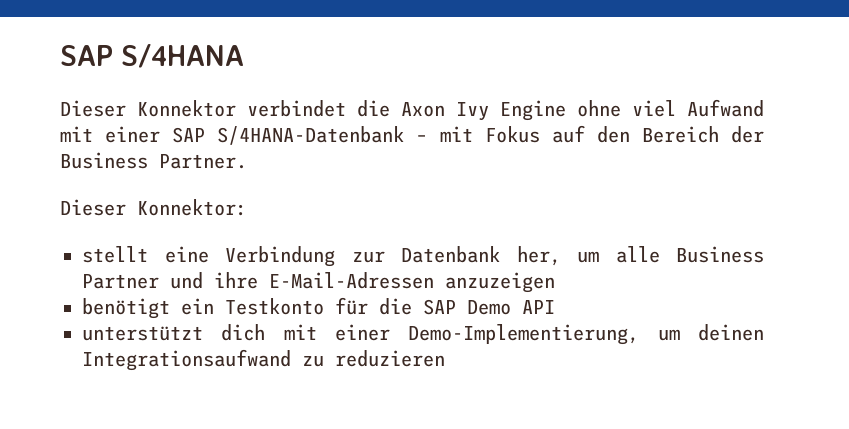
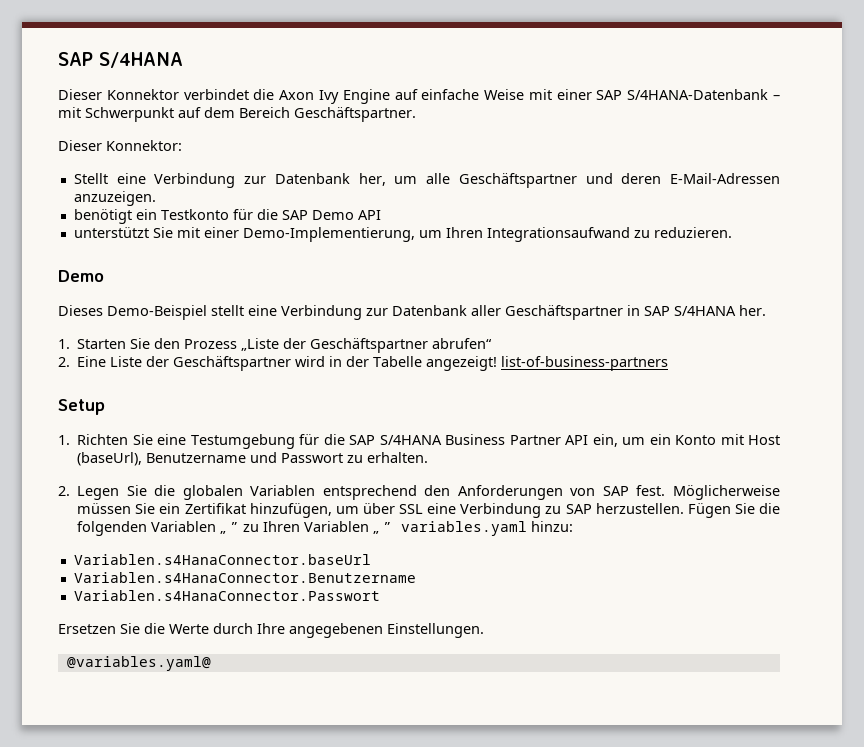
- Dieser Konnektor verbindet die Axon Ivy Engine ohne viel Aufwand mit einer SAP S/4HANA-Datenbank – mit Fokus auf den Bereich der Business Partner.
+ Dieser Konnektor verbindet die Axon Ivy Engine auf einfache Weise mit einer SAP S/4HANA-Datenbank – mit Schwerpunkt auf dem Bereich Geschäftspartner.
- stellt eine Verbindung zur Datenbank her, um alle Business Partner und ihre E-Mail-Adressen anzuzeigen
+ Stellt eine Verbindung zur Datenbank her, um alle Geschäftspartner und deren E-Mail-Adressen anzuzeigen.
- unterstützt dich mit einer Demo-Implementierung, um deinen Integrationsaufwand zu reduzieren
+ unterstützt Sie mit einer Demo-Implementierung, um Ihren Integrationsaufwand zu reduzieren.
+ Demo
+ Dieses Demo-Beispiel stellt eine Verbindung zur Datenbank aller Geschäftspartner in SAP S/4HANA her.
+ 1. Starten Sie den Prozess „Liste der Geschäftspartner abrufen“
+ 2. Eine Liste der Geschäftspartner wird in der Tabelle angezeigt! list-of-business-partners
+ Setup
+ 1. Richten Sie eine Testumgebung für die SAP S/4HANA Business Partner API ein, um ein Konto mit Host (baseUrl), Benutzername und Passwort zu erhalten.
+ 2. Legen Sie die globalen Variablen entsprechend den Anforderungen von SAP fest. Möglicherweise müssen Sie ein Zertifikat hinzufügen, um über SSL eine Verbindung zu SAP herzustellen. Fügen Sie die folgenden Variablen „ ” zu Ihren Variablen „ ” variables.yaml hinzu:
+ Variablen.s4HanaConnector.baseUrl
+ Variablen.s4HanaConnector.Benutzername
+ Variablen.s4HanaConnector.Passwort
+ Ersetzen Sie die Werte durch Ihre angegebenen Einstellungen.
+ @variables.yaml@

